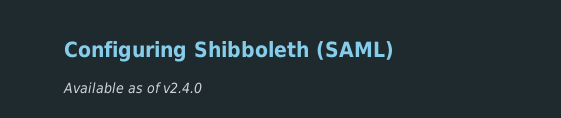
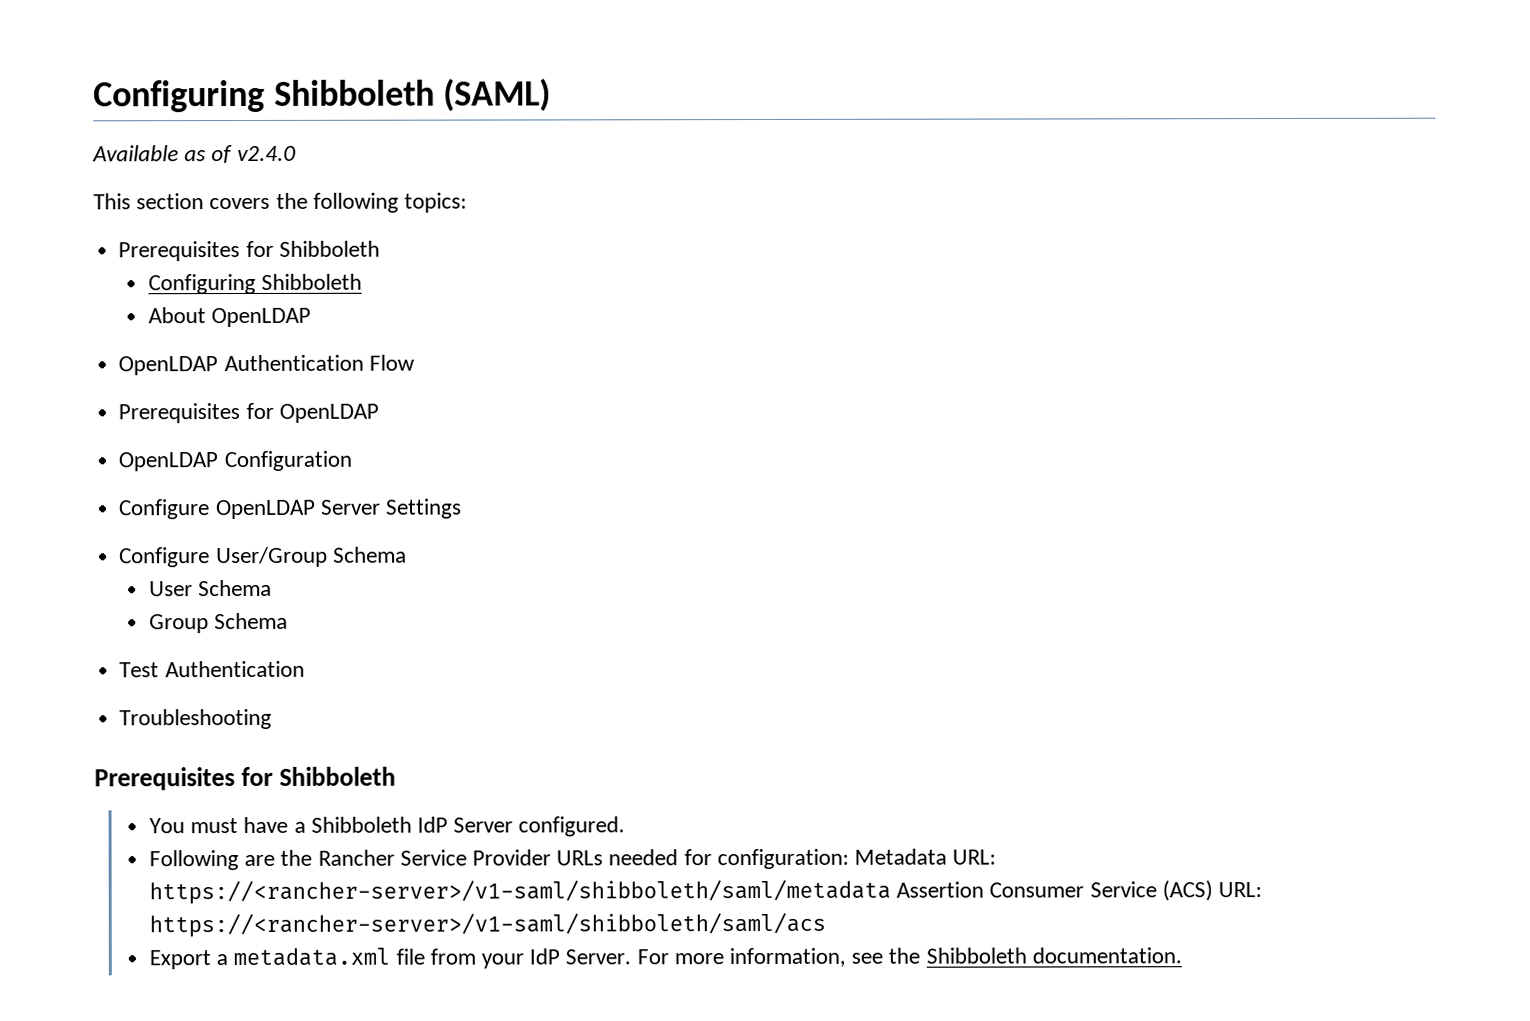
+ This section covers the following topics:
+ Prerequisites for Shibboleth
+ Configuring Shibboleth
+ About OpenLDAP
+ OpenLDAP Authentication Flow
+ Prerequisites for OpenLDAP
+ OpenLDAP Configuration
+ Configure OpenLDAP Server Settings
+ Configure User/Group Schema
+ User Schema
+ Group Schema
+ Test Authentication
+ Troubleshooting
+ Prerequisites for Shibboleth
+ You must have a Shibboleth IdP Server configured.
+ Following are the Rancher Service Provider URLs needed for configuration: Metadata URL: https://<rancher-server>/v1-saml/shibboleth/saml/metadata Assertion Consumer Service (ACS) URL: https://<rancher-server>/v1-saml/shibboleth/saml/acs
+ Export a metadata.xml file from your IdP Server. For more information, see the Shibboleth documentation.

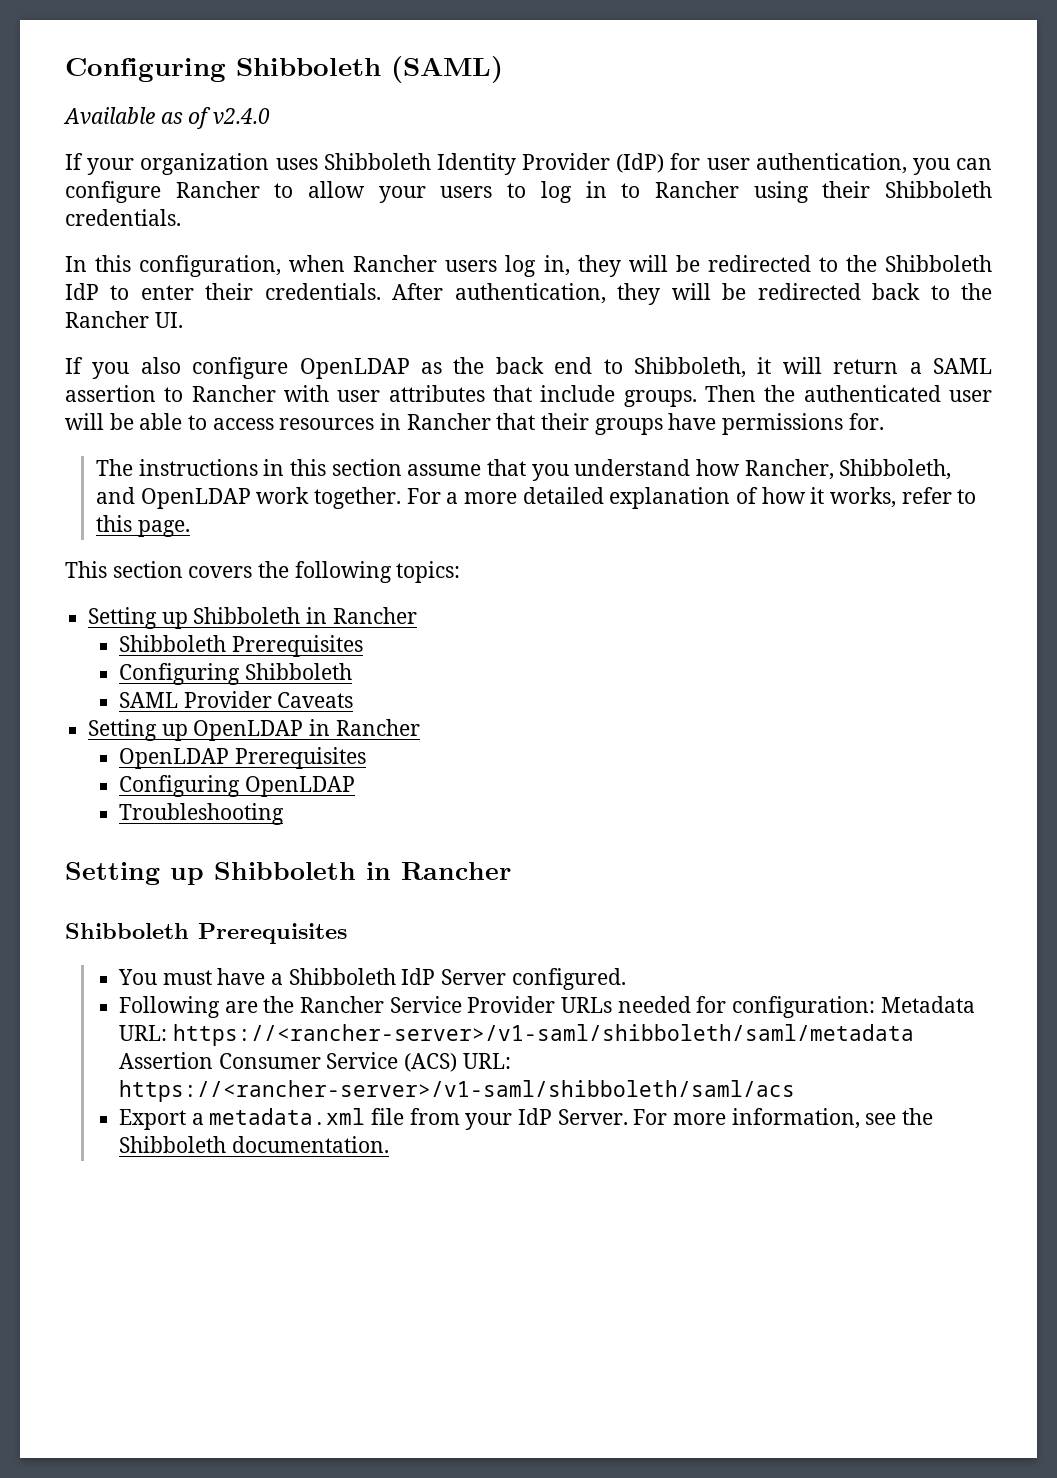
+ If your organization uses Shibboleth Identity Provider (IdP) for user authentication, you can configure Rancher to allow your users to log in to Rancher using their Shibboleth credentials.
+ In this configuration, when Rancher users log in, they will be redirected to the Shibboleth IdP to enter their credentials. After authentication, they will be redirected back to the Rancher UI.
+ If you also configure OpenLDAP as the back end to Shibboleth, it will return a SAML assertion to Rancher with user attributes that include groups. Then the authenticated user will be able to access resources in Rancher that their groups have permissions for.
+ The instructions in this section assume that you understand how Rancher, Shibboleth, and OpenLDAP work together. For a more detailed explanation of how it works, refer to this page.
  This section covers the following topics:
- Prerequisites for Shibboleth
+ Setting up Shibboleth in Rancher
+ Shibboleth Prerequisites
- About OpenLDAP
- OpenLDAP Authentication Flow
- Prerequisites for OpenLDAP
- OpenLDAP Configuration
- Configure OpenLDAP Server Settings
- Configure User/Group Schema
- User Schema
- Group Schema
- Test Authentication
+ SAML Provider Caveats
+ Setting up OpenLDAP in Rancher
+ OpenLDAP Prerequisites
+ Configuring OpenLDAP
  Troubleshooting
- Prerequisites for Shibboleth
+ Setting up Shibboleth in Rancher
+ Shibboleth Prerequisites

